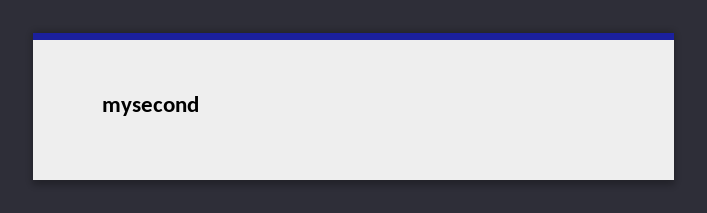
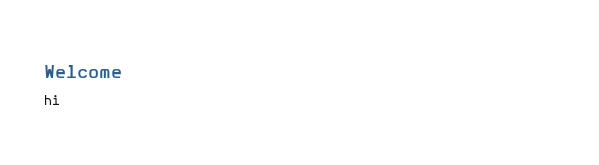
- mysecond
+ Welcome
+ hi

